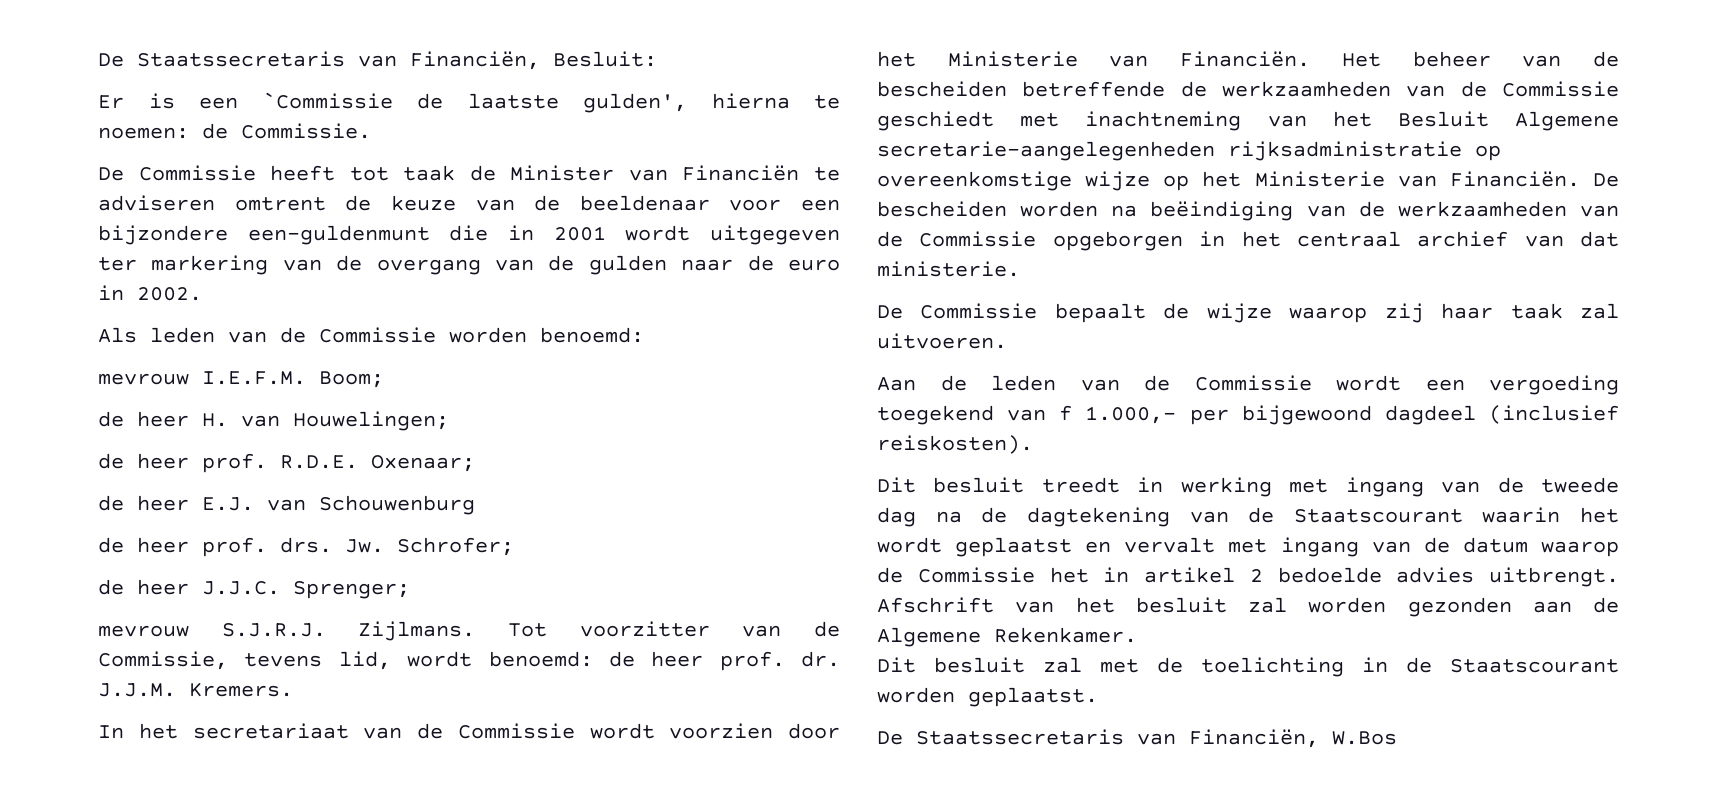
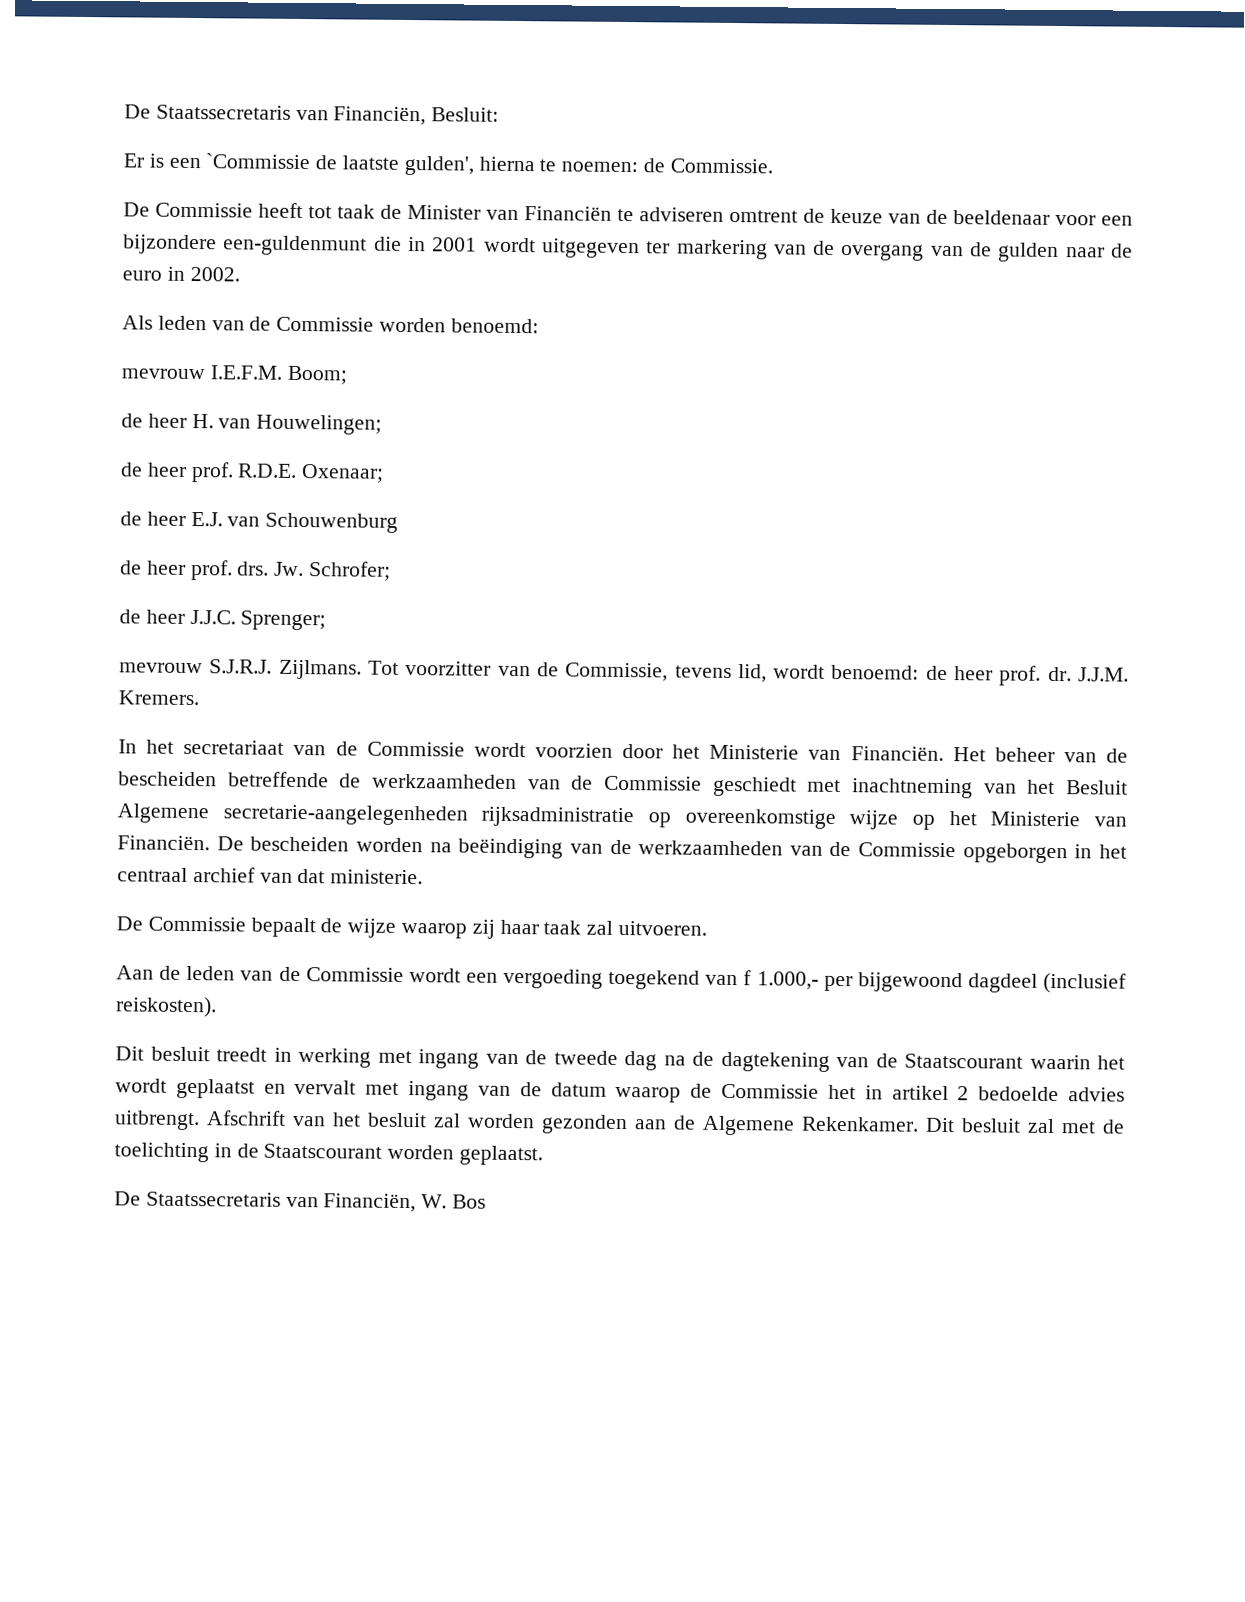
- Afschrift van het besluit zal worden gezonden aan de Algemene Rekenkamer.
- Dit besluit zal met de toelichting in de Staatscourant worden geplaatst.
+ Afschrift van het besluit zal worden gezonden aan de Algemene Rekenkamer. Dit besluit zal met de toelichting in de Staatscourant worden geplaatst.
- De Staatssecretaris van Financiën, W.Bos
+ De Staatssecretaris van Financiën, W. Bos

